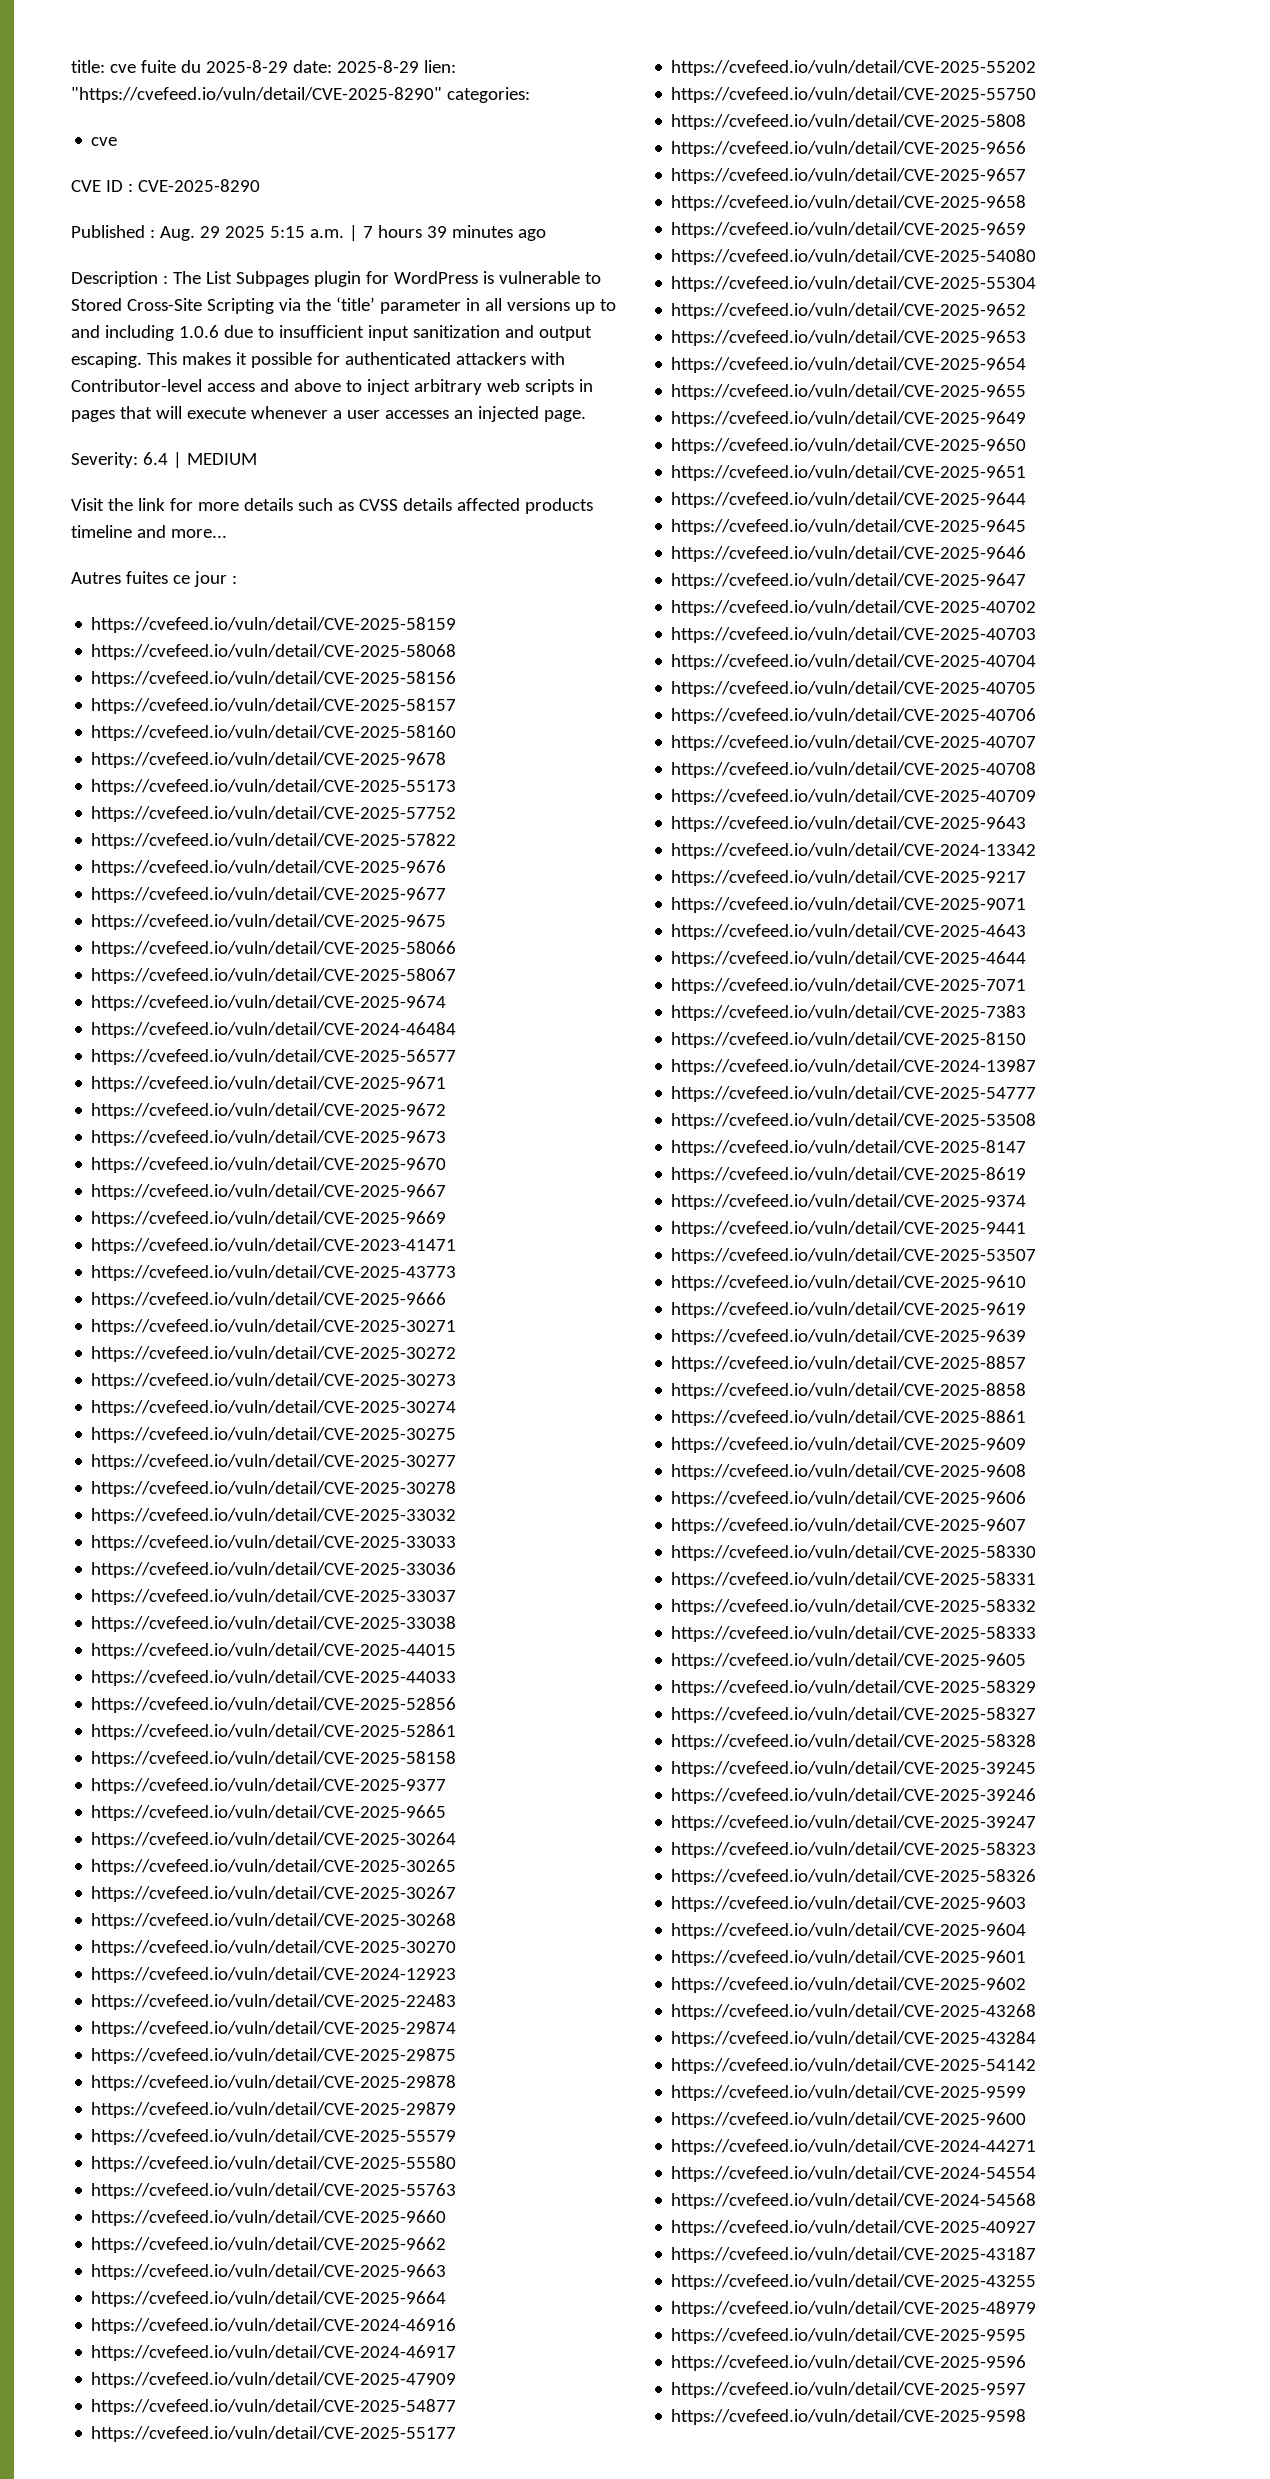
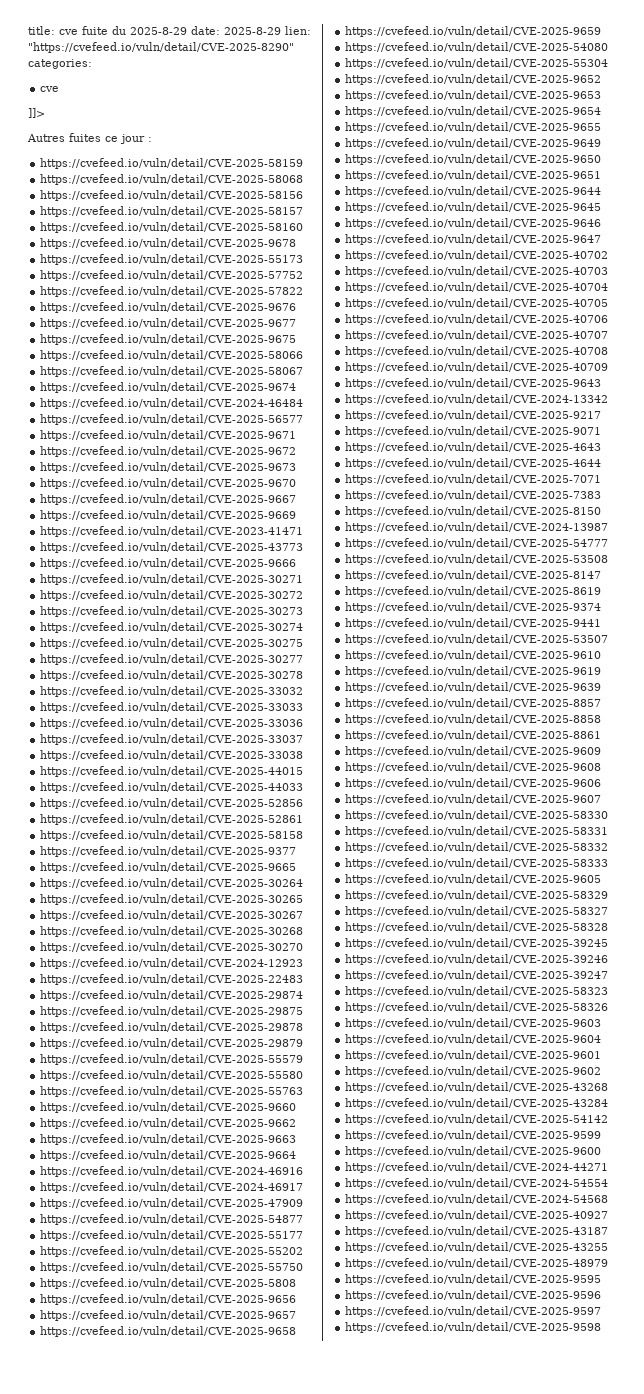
- CVE ID : CVE-2025-8290
- Published : Aug. 29 2025 5:15 a.m. | 7 hours 39 minutes ago
- Description : The List Subpages plugin for WordPress is vulnerable to Stored Cross-Site Scripting via the ‘title’ parameter in all versions up to and including 1.0.6 due to insufficient input sanitization and output escaping. This makes it possible for authenticated attackers with Contributor-level access and above to inject arbitrary web scripts in pages that will execute whenever a user accesses an injected page.
- Severity: 6.4 | MEDIUM
- Visit the link for more details such as CVSS details affected products timeline and more...
+ ]]>

